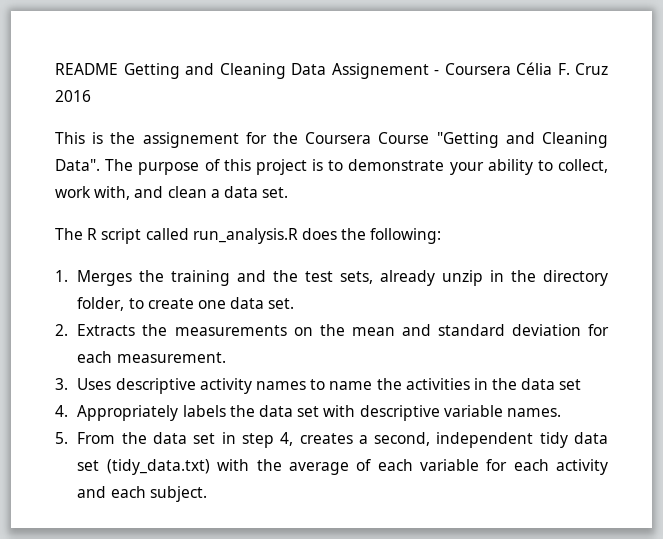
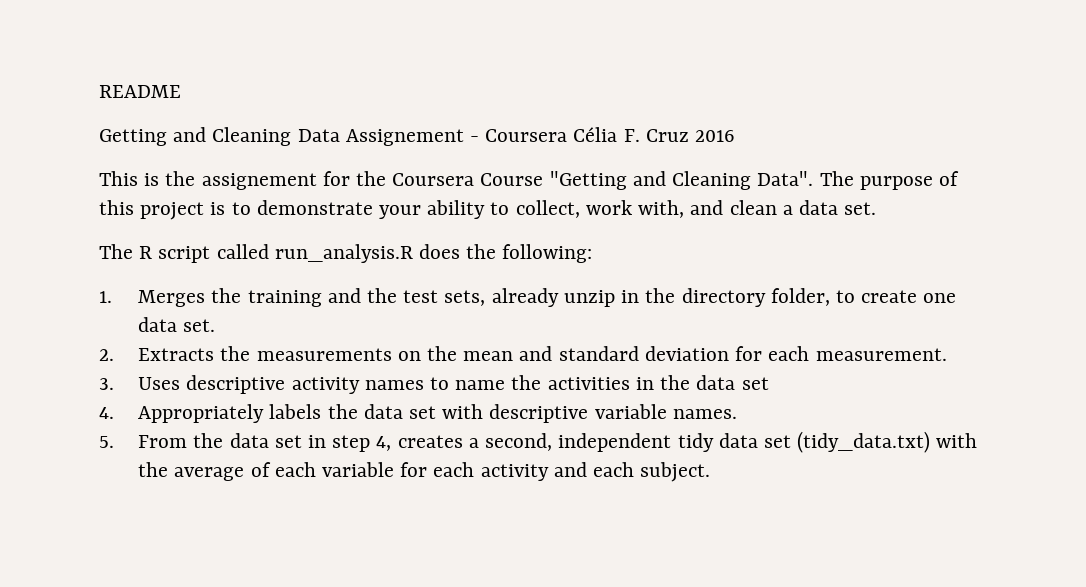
- README Getting and Cleaning Data Assignement - Coursera Célia F. Cruz 2016
+ README
+ Getting and Cleaning Data Assignement - Coursera Célia F. Cruz 2016

